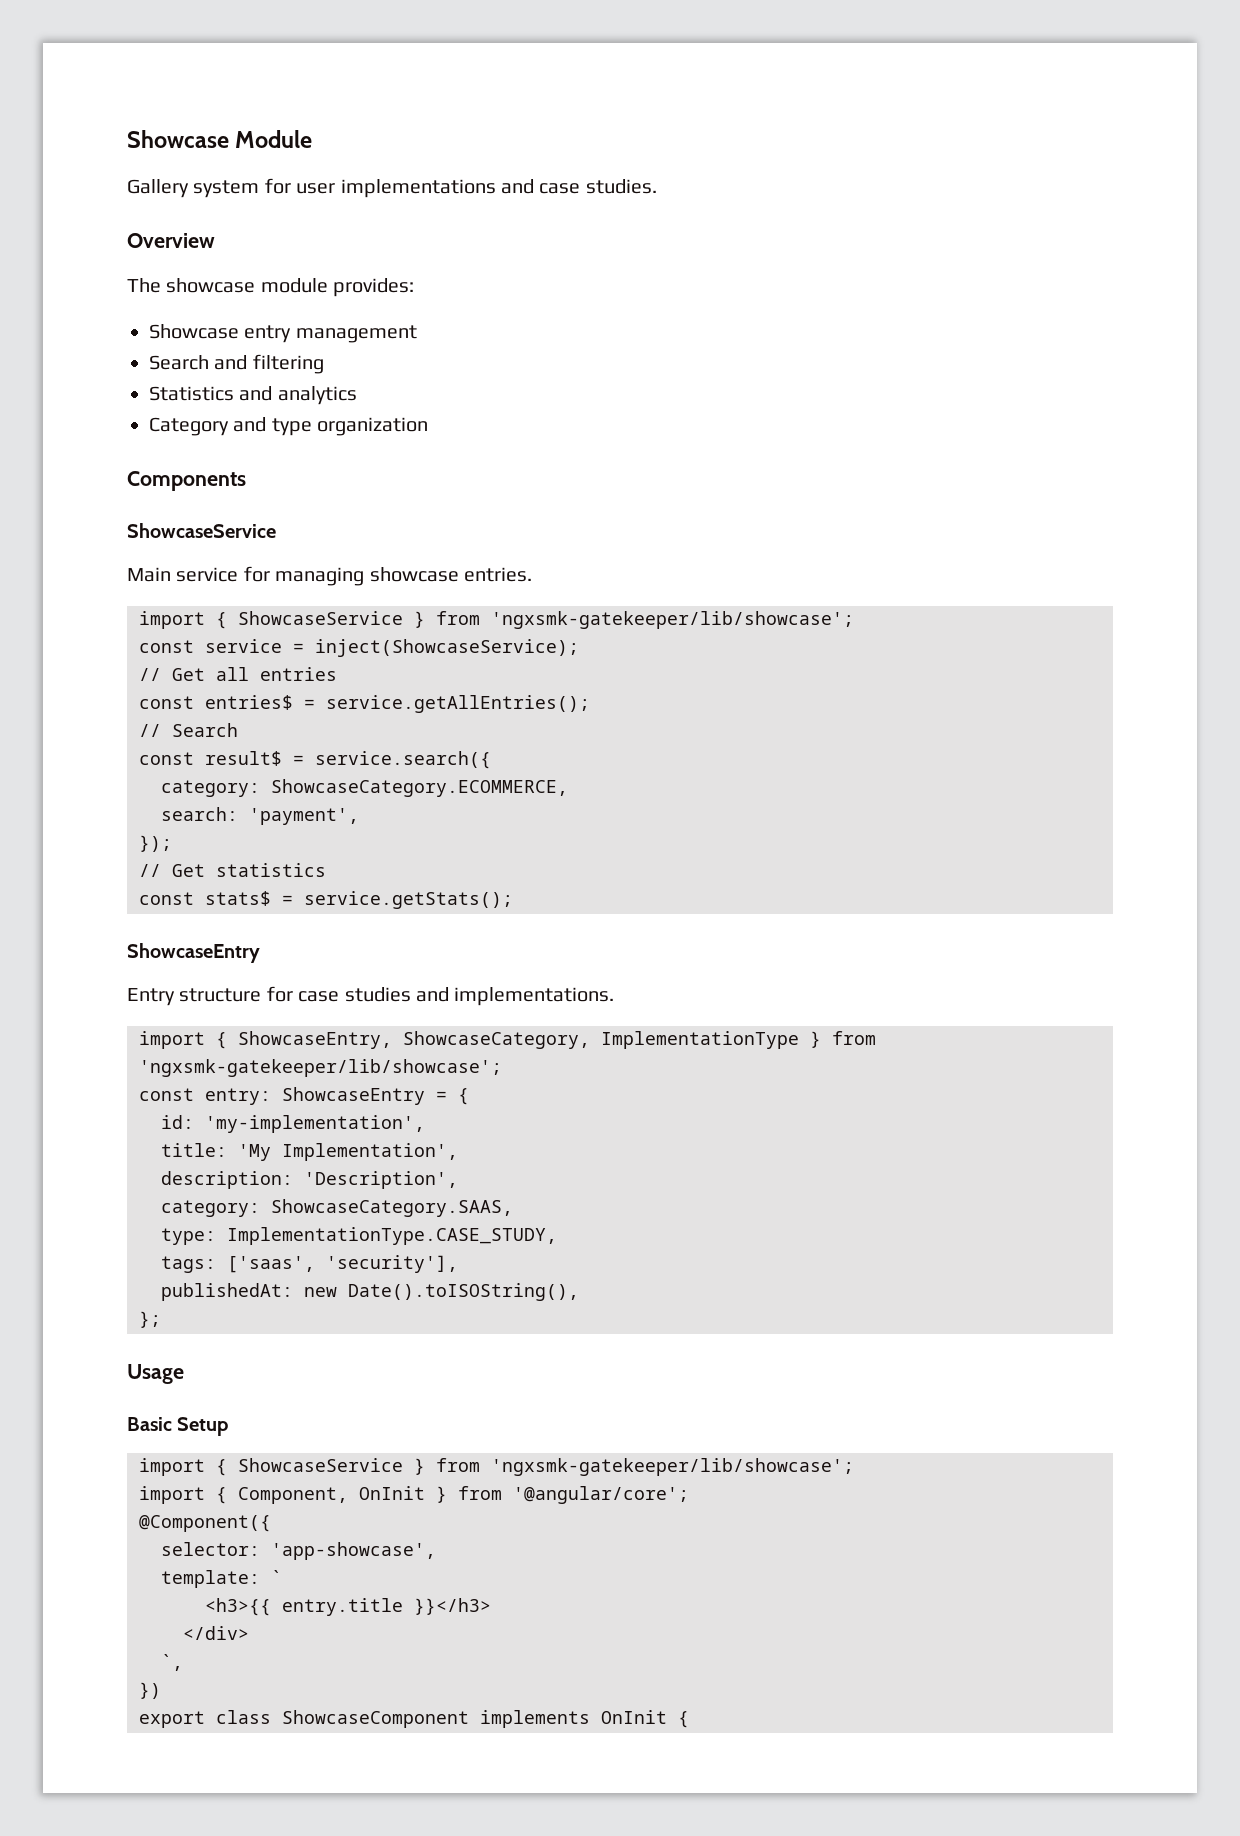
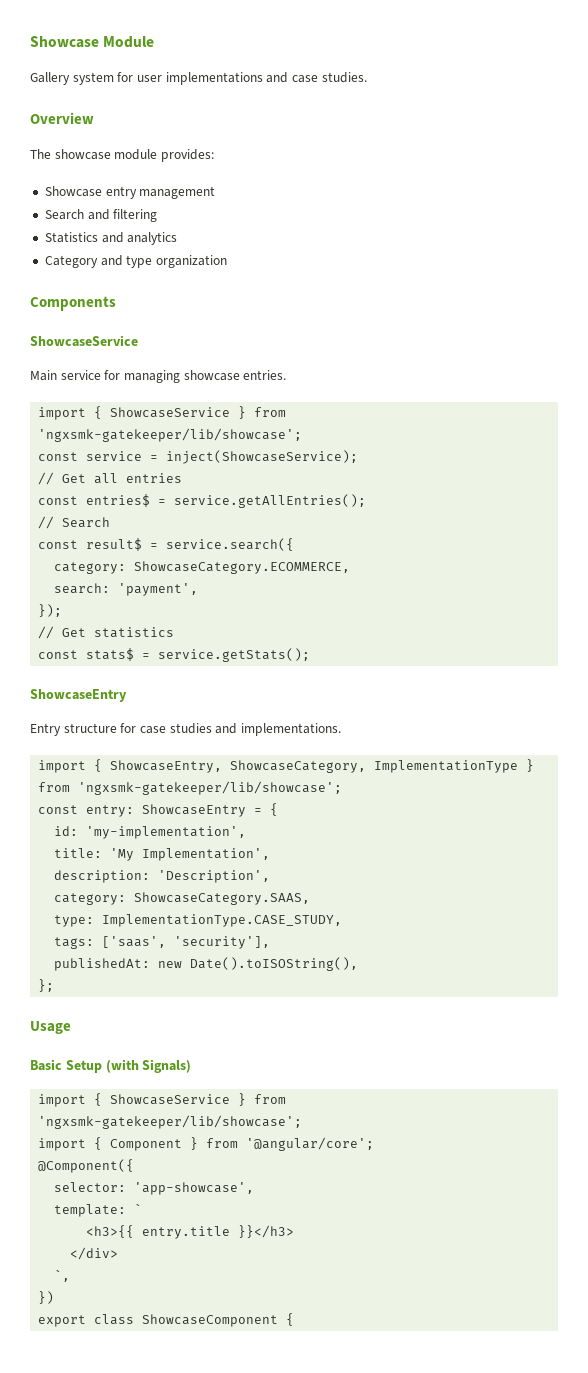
- Basic Setup
+ Basic Setup (with Signals)
- import { Component, OnInit } from '@angular/core';
+ import { Component } from '@angular/core';
- export class ShowcaseComponent implements OnInit {
+ export class ShowcaseComponent {

